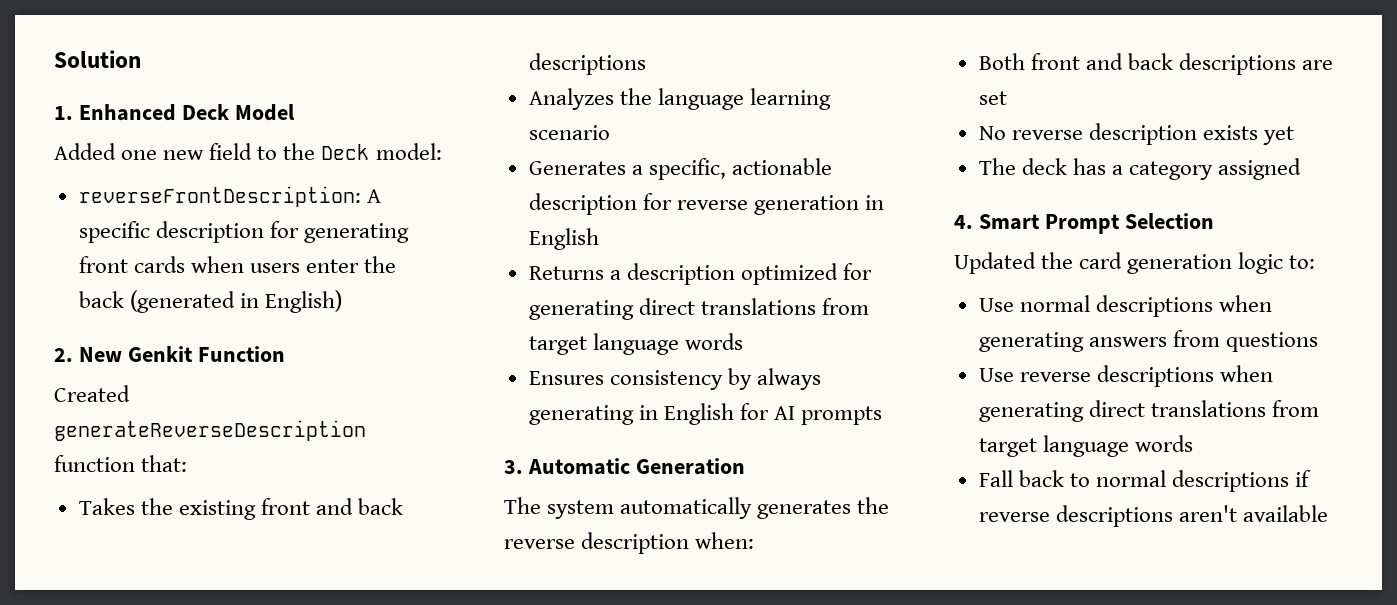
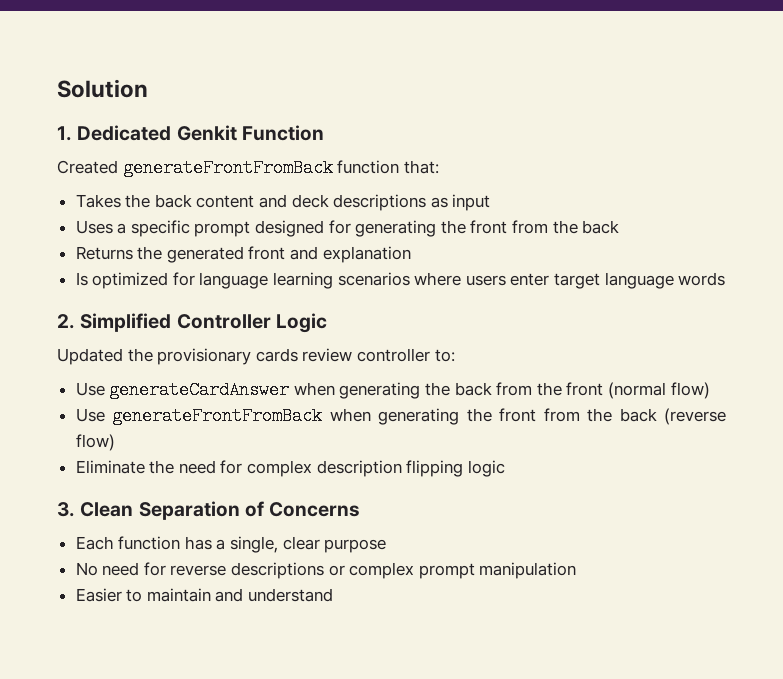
- 1. Enhanced Deck Model
- Added one new field to the Deck model:
- reverseFrontDescription: A specific description for generating front cards when users enter the back (generated in English)
- 2. New Genkit Function
+ 1. Dedicated Genkit Function
- Created generateReverseDescription function that:
+ Created generateFrontFromBack function that:
- Takes the existing front and back descriptions
- Analyzes the language learning scenario
- Generates a specific, actionable description for reverse generation in English
- Returns a description optimized for generating direct translations from target language words
- Ensures consistency by always generating in English for AI prompts
- 3. Automatic Generation
- The system automatically generates the reverse description when:
- Both front and back descriptions are set
- No reverse description exists yet
- The deck has a category assigned
- 4. Smart Prompt Selection
- Updated the card generation logic to:
- Use normal descriptions when generating answers from questions
- Use reverse descriptions when generating direct translations from target language words
- Fall back to normal descriptions if reverse descriptions aren't available
+ Takes the back content and deck descriptions as input
+ Uses a specific prompt designed for generating the front from the back
+ Returns the generated front and explanation
+ Is optimized for language learning scenarios where users enter target language words
+ 2. Simplified Controller Logic
+ Updated the provisionary cards review controller to:
+ Use generateCardAnswer when generating the back from the front (normal flow)
+ Use generateFrontFromBack when generating the front from the back (reverse flow)
+ Eliminate the need for complex description flipping logic
+ 3. Clean Separation of Concerns
+ Each function has a single, clear purpose
+ No need for reverse descriptions or complex prompt manipulation
+ Easier to maintain and understand

